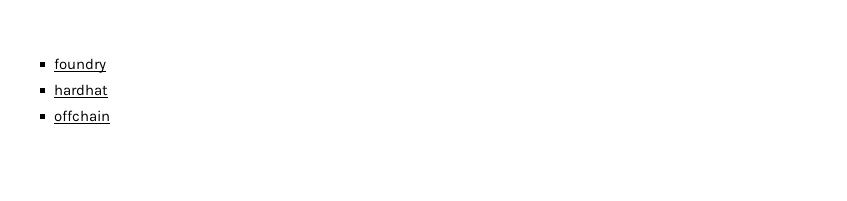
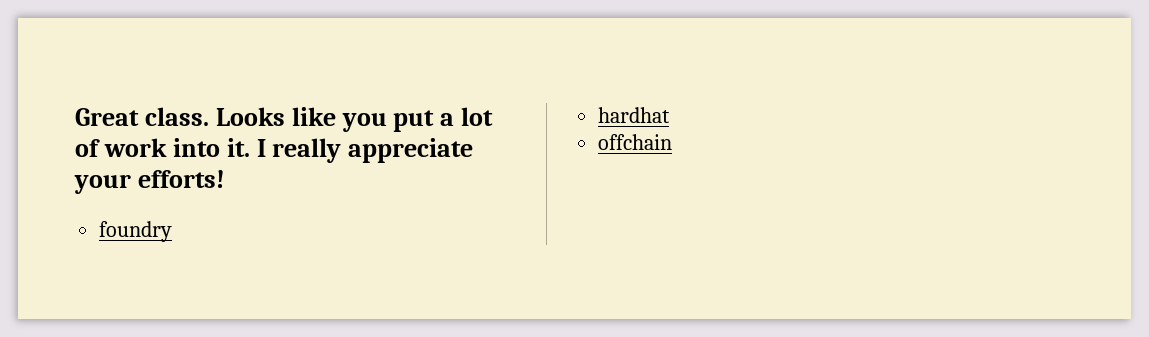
+ Great class. Looks like you put a lot of work into it. I really appreciate your efforts!

